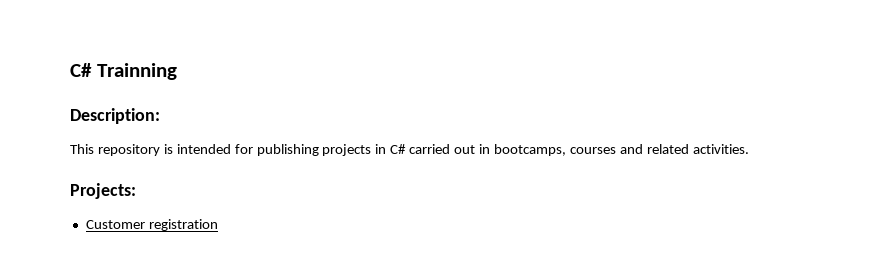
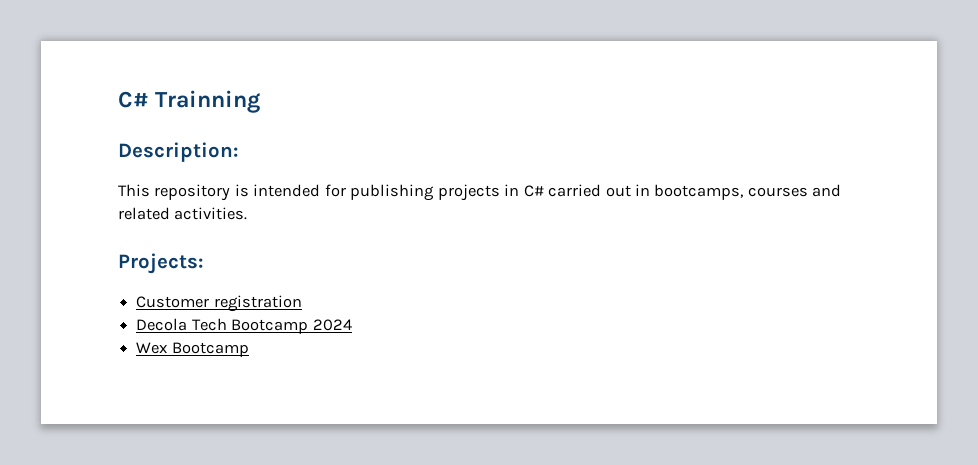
+ Decola Tech Bootcamp 2024
+ Wex Bootcamp

